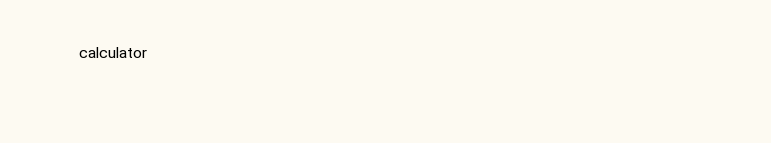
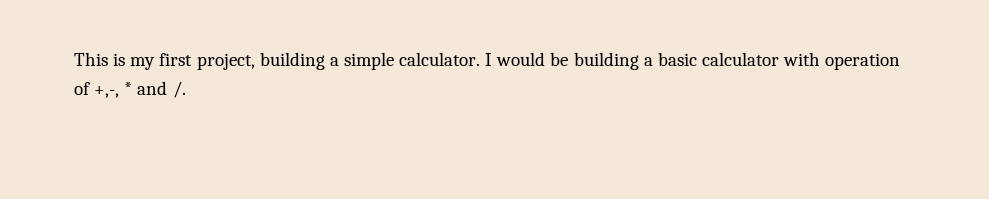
- calculator
+ This is my first project, building a simple calculator. I would be building a basic calculator with operation of +,-, * and /.

